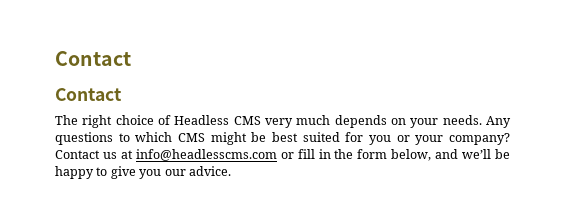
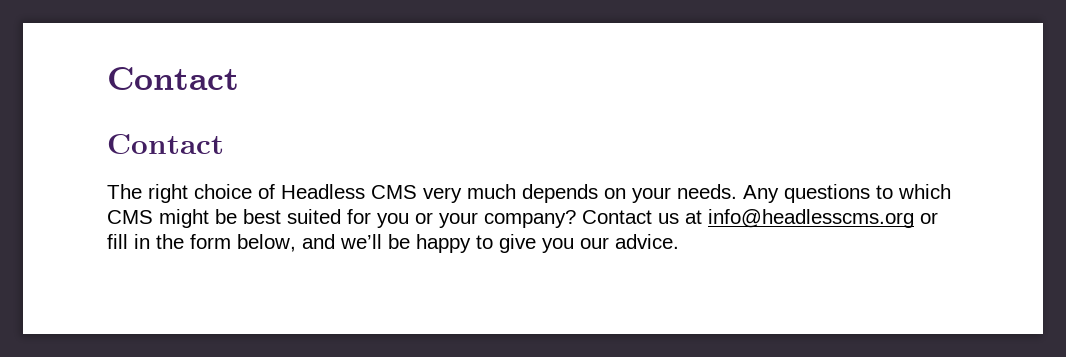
- Contact us at info@headlesscms.com or fill in the form below, and we’ll be happy to give you our advice.
+ Contact us at info@headlesscms.org or fill in the form below, and we’ll be happy to give you our advice.

